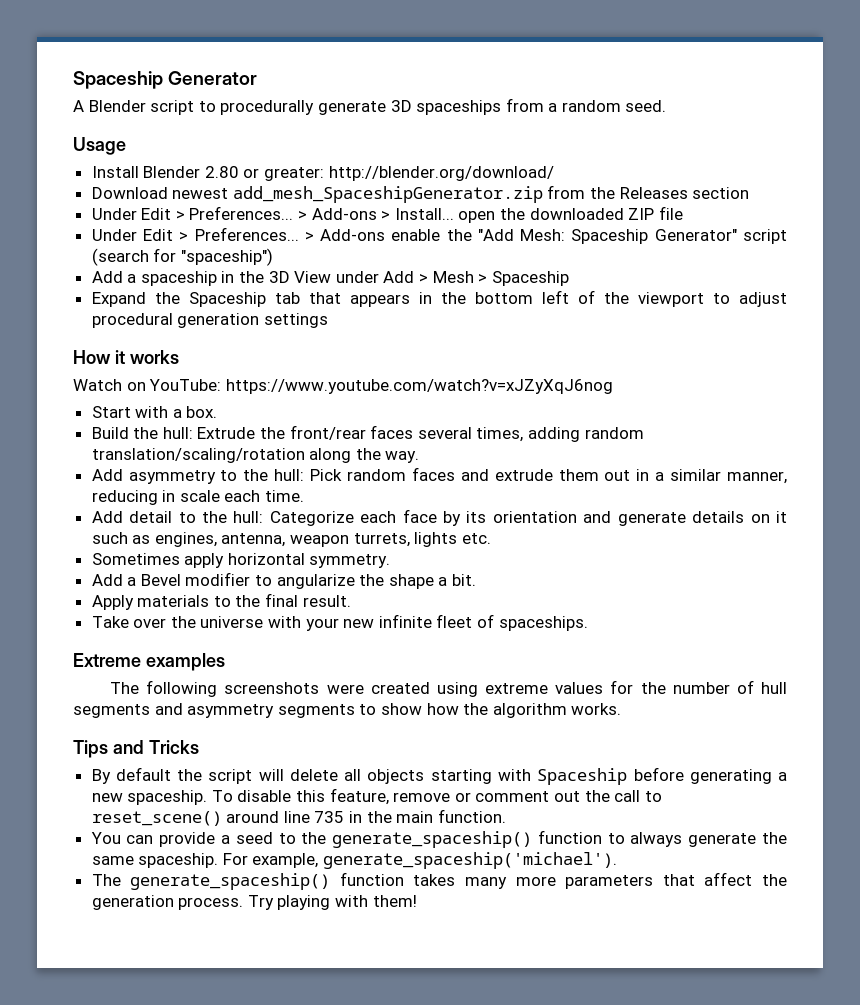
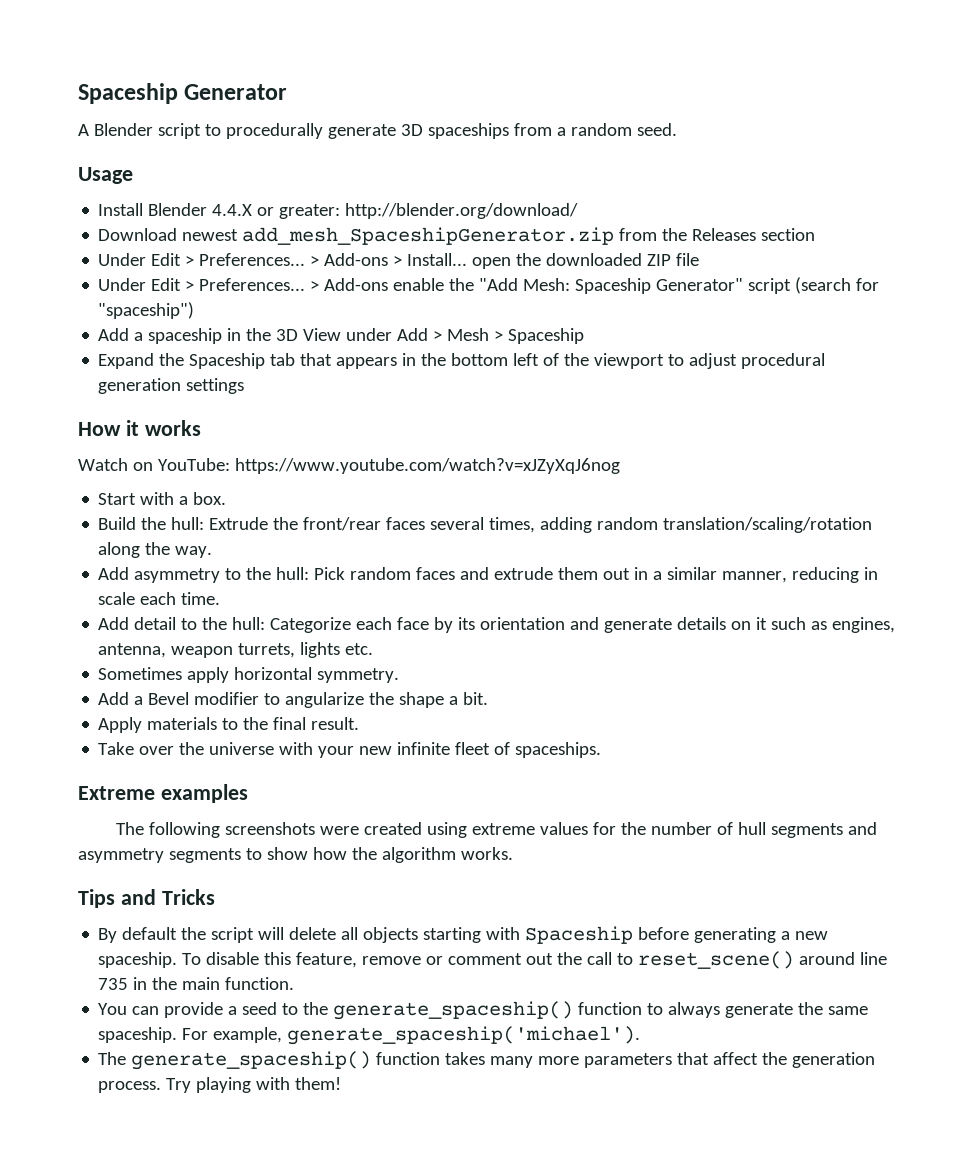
- Install Blender 2.80 or greater: http://blender.org/download/
+ Install Blender 4.4.X or greater: http://blender.org/download/

